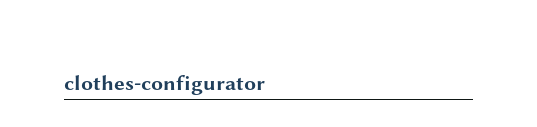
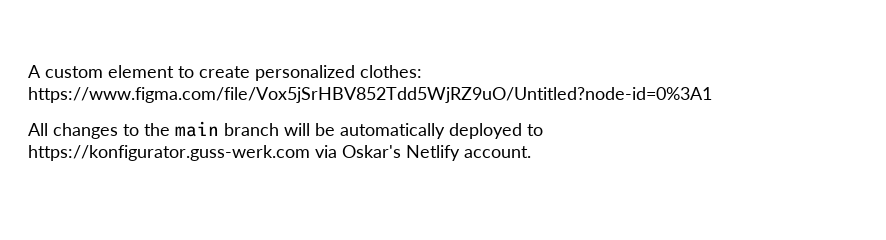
- clothes-configurator
+ A custom element to create personalized clothes: https://www.figma.com/file/Vox5jSrHBV852Tdd5WjRZ9uO/Untitled?node-id=0%3A1
+ All changes to the main branch will be automatically deployed to https://konfigurator.guss-werk.com via Oskar's Netlify account.

